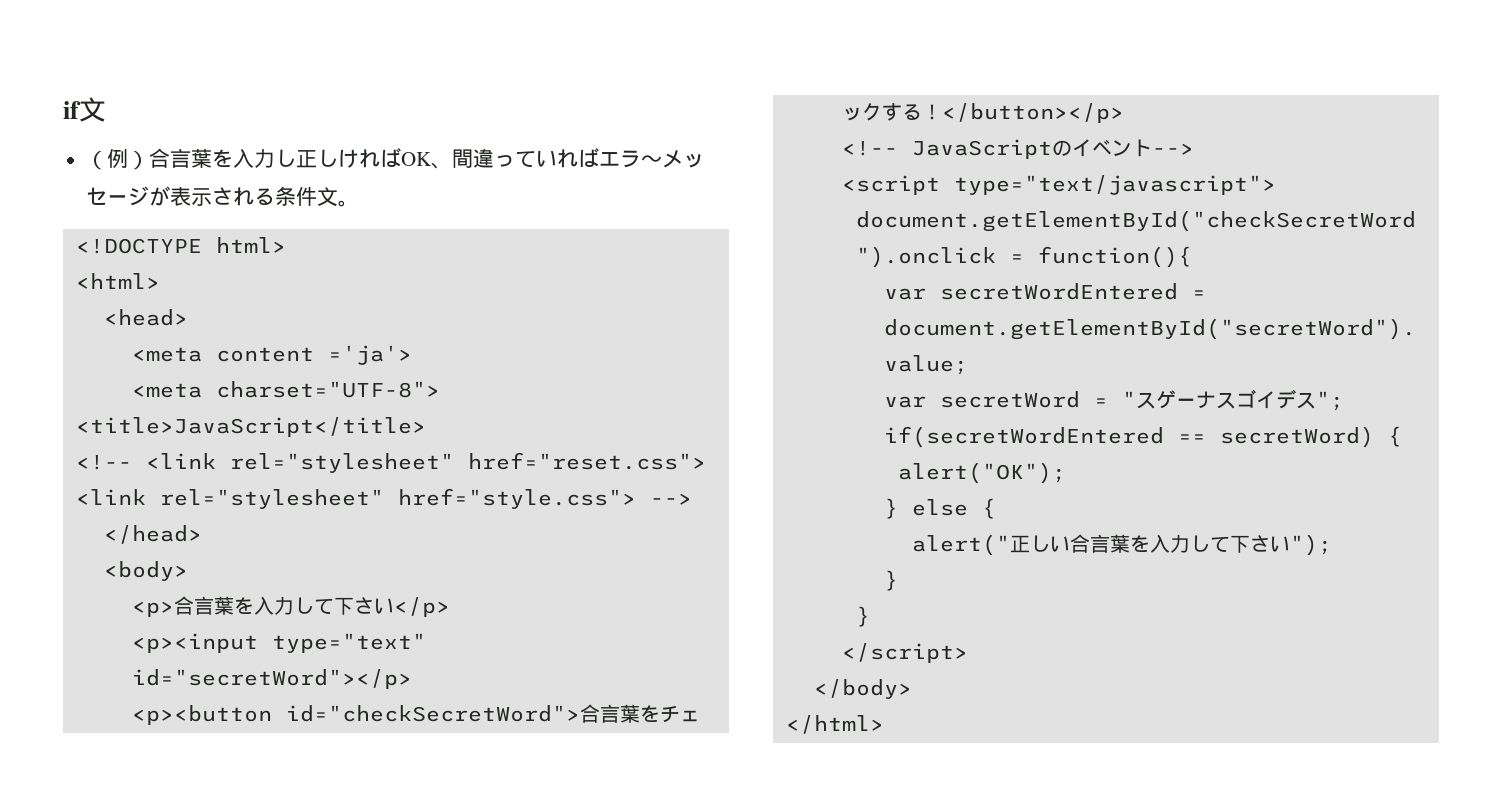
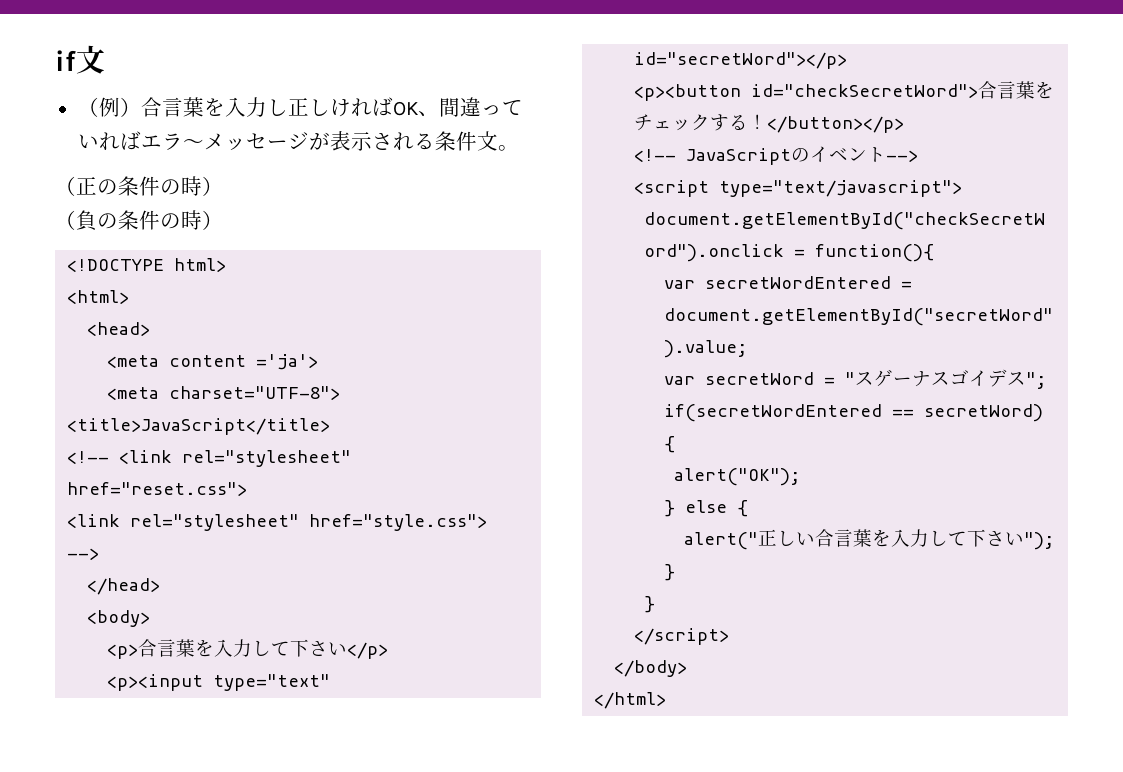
+ （正の条件の時）
+ （負の条件の時）

